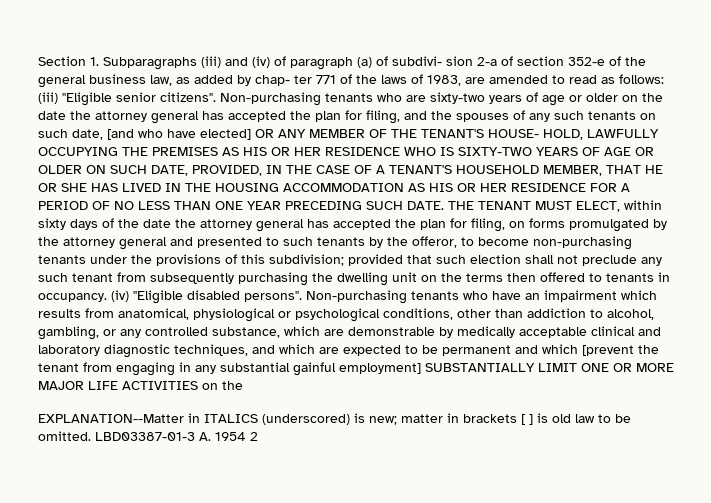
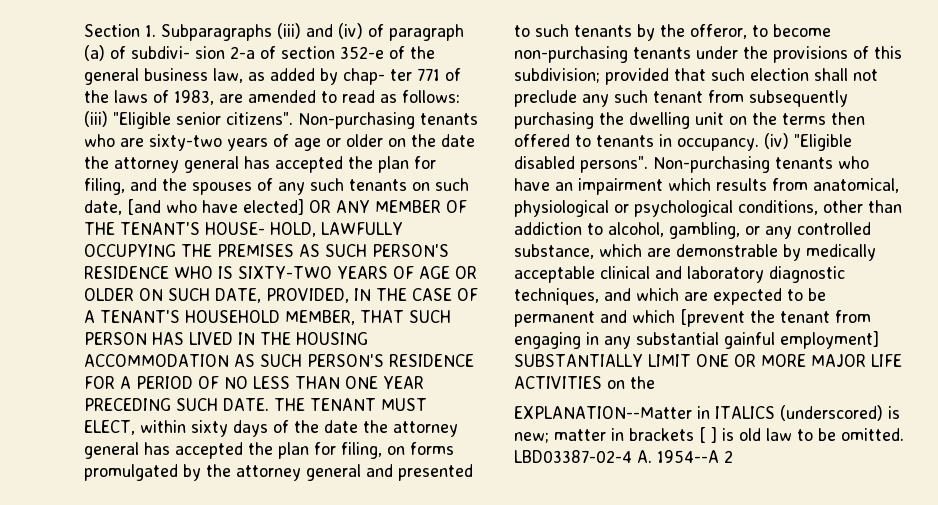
- Non-purchasing tenants who are sixty-two years of age or older on the date the attorney general has accepted the plan for filing, and the spouses of any such tenants on such date, [and who have elected] OR ANY MEMBER OF THE TENANT'S HOUSE- HOLD, LAWFULLY OCCUPYING THE PREMISES AS HIS OR HER RESIDENCE WHO IS SIXTY-TWO YEARS OF AGE OR OLDER ON SUCH DATE, PROVIDED, IN THE CASE OF A TENANT'S HOUSEHOLD MEMBER, THAT HE OR SHE HAS LIVED IN THE HOUSING ACCOMMODATION AS HIS OR HER RESIDENCE FOR A PERIOD OF NO LESS THAN ONE YEAR PRECEDING SUCH DATE.
+ Non-purchasing tenants who are sixty-two years of age or older on the date the attorney general has accepted the plan for filing, and the spouses of any such tenants on such date, [and who have elected] OR ANY MEMBER OF THE TENANT'S HOUSE- HOLD, LAWFULLY OCCUPYING THE PREMISES AS SUCH PERSON'S RESIDENCE WHO IS SIXTY-TWO YEARS OF AGE OR OLDER ON SUCH DATE, PROVIDED, IN THE CASE OF A TENANT'S HOUSEHOLD MEMBER, THAT SUCH PERSON HAS LIVED IN THE HOUSING ACCOMMODATION AS SUCH PERSON'S RESIDENCE FOR A PERIOD OF NO LESS THAN ONE YEAR PRECEDING SUCH DATE.
- LBD03387-01-3 A. 1954 2
+ LBD03387-02-4 A. 1954--A 2

